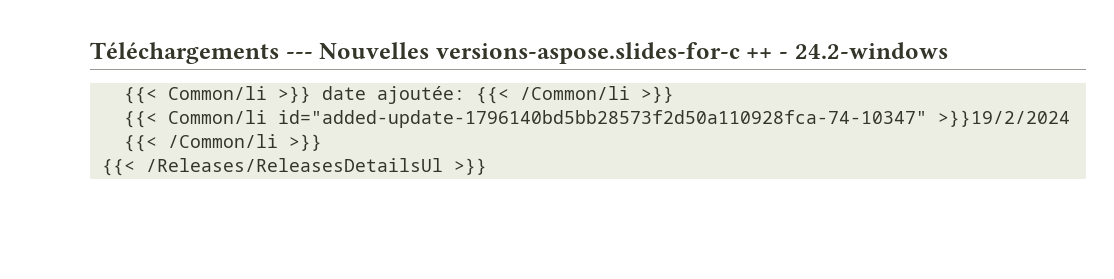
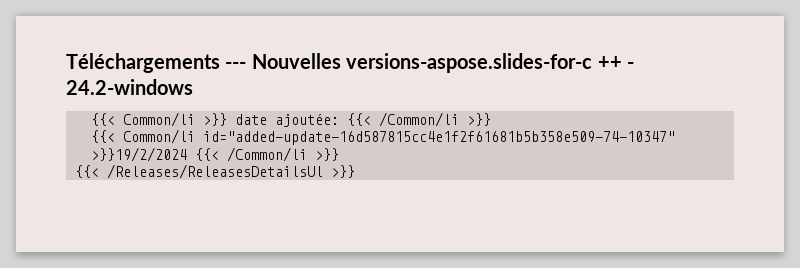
- {{< Common/li id="added-update-1796140bd5bb28573f2d50a110928fca-74-10347" >}}19/2/2024 {{< /Common/li >}}
+ {{< Common/li id="added-update-16d587815cc4e1f2f61681b5b358e509-74-10347" >}}19/2/2024 {{< /Common/li >}}

